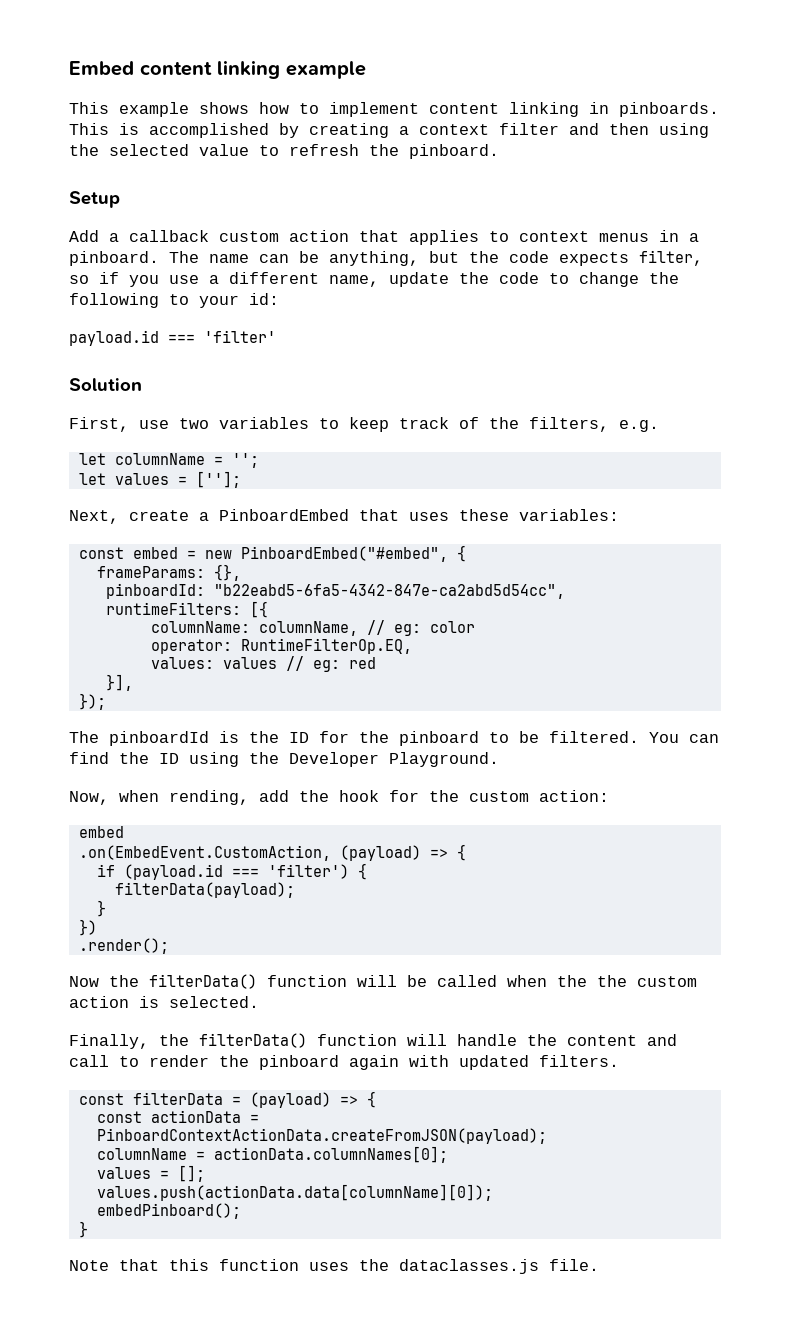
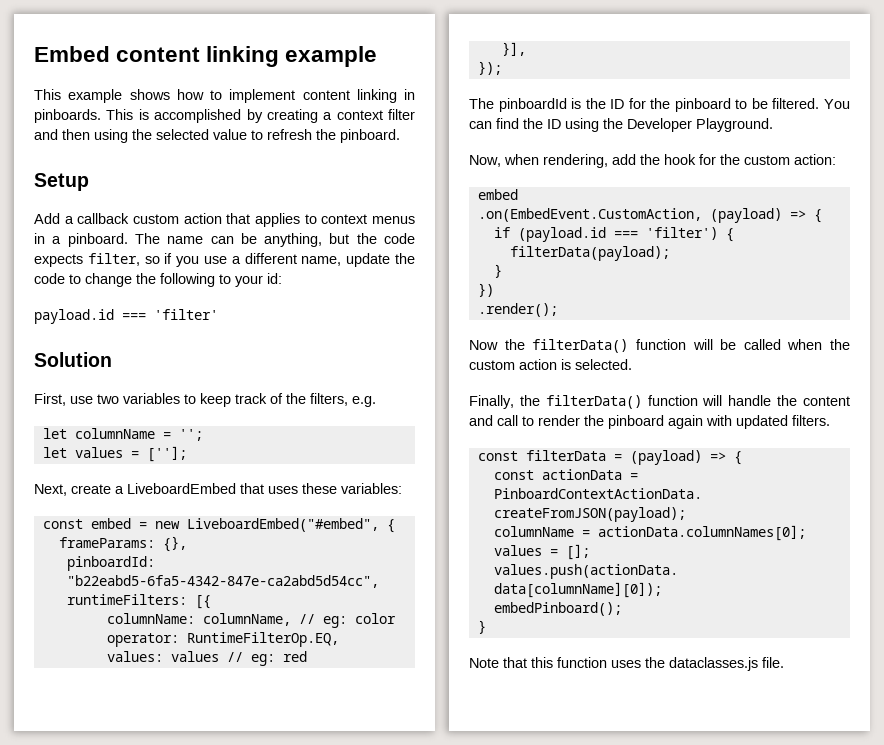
- Next, create a PinboardEmbed that uses these variables:
+ Next, create a LiveboardEmbed that uses these variables:
- const embed = new PinboardEmbed("#embed", {
+ const embed = new LiveboardEmbed("#embed", {
- Now, when rending, add the hook for the custom action:
+ Now, when rendering, add the hook for the custom action:
- Now the filterData() function will be called when the the custom action is selected.
+ Now the filterData() function will be called when the custom action is selected.

